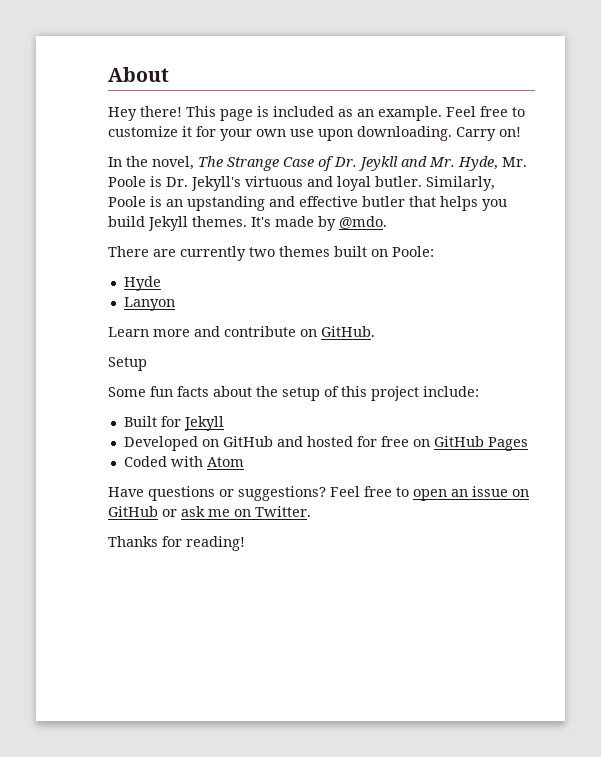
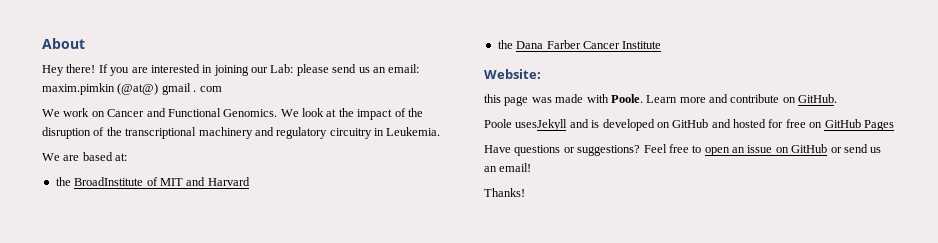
- This page is included as an example. Feel free to customize it for your own use upon downloading. Carry on!
- In the novel, The Strange Case of Dr. Jeykll and Mr. Hyde, Mr. Poole is Dr. Jekyll's virtuous and loyal butler. Similarly, Poole is an upstanding and effective butler that helps you build Jekyll themes. It's made by @mdo.
- There are currently two themes built on Poole:
- Hyde
- Lanyon
- Learn more and contribute on GitHub.
+ If you are interested in joining our Lab: please send us an email: maxim.pimkin (@at@) gmail . com
+ We work on Cancer and Functional Genomics. We look at the impact of the disruption of the transcriptional machinery and regulatory circuitry in Leukemia.
+ We are based at:
+ the BroadInstitute of MIT and Harvard
+ the Dana Farber Cancer Institute
+ Website:
+ this page was made with Poole. Learn more and contribute on GitHub.
- Setup
- Some fun facts about the setup of this project include:
- Built for Jekyll
- Developed on GitHub and hosted for free on GitHub Pages
+ Poole usesJekyll and is developed on GitHub and hosted for free on GitHub Pages
- Coded with Atom
- Feel free to open an issue on GitHub or ask me on Twitter.
- Thanks for reading!
+ Feel free to open an issue on GitHub or send us an email!
+ Thanks!

